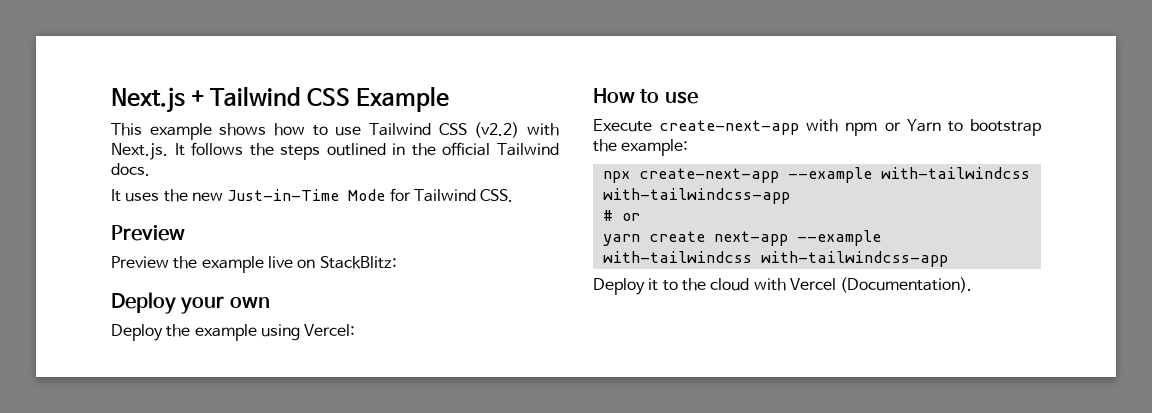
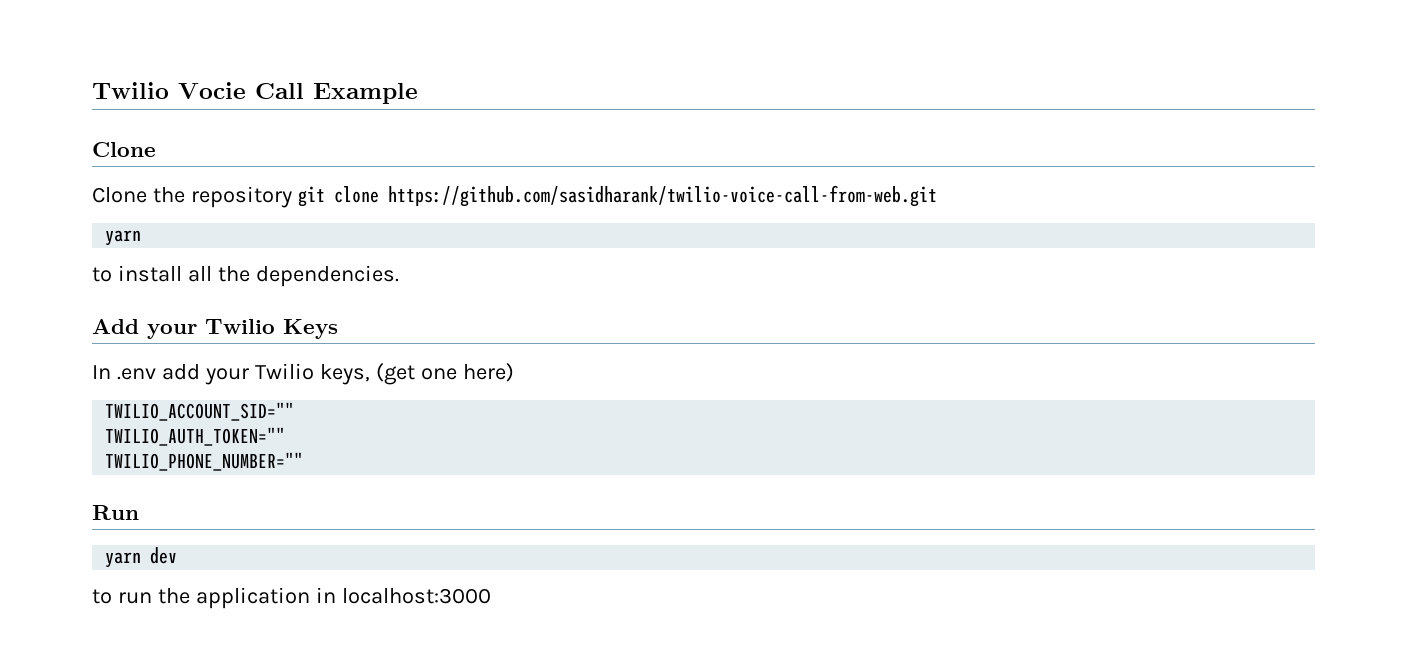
- Next.js + Tailwind CSS Example
- This example shows how to use Tailwind CSS (v2.2) with Next.js. It follows the steps outlined in the official Tailwind docs.
- It uses the new Just-in-Time Mode for Tailwind CSS.
- Preview
- Preview the example live on StackBlitz:
- Deploy your own
- Deploy the example using Vercel:
- How to use
- Execute create-next-app with npm or Yarn to bootstrap the example:
- npx create-next-app --example with-tailwindcss with-tailwindcss-app
- # or
- yarn create next-app --example with-tailwindcss with-tailwindcss-app
- Deploy it to the cloud with Vercel (Documentation).
+ Twilio Vocie Call Example
+ Clone
+ Clone the repository git clone https://github.com/sasidharank/twilio-voice-call-from-web.git
+ yarn
+ to install all the dependencies.
+ Add your Twilio Keys
+ In .env add your Twilio keys, (get one here)
+ TWILIO_ACCOUNT_SID=""
+ TWILIO_AUTH_TOKEN=""
+ TWILIO_PHONE_NUMBER=""
+ Run
+ yarn dev
+ to run the application in localhost:3000

